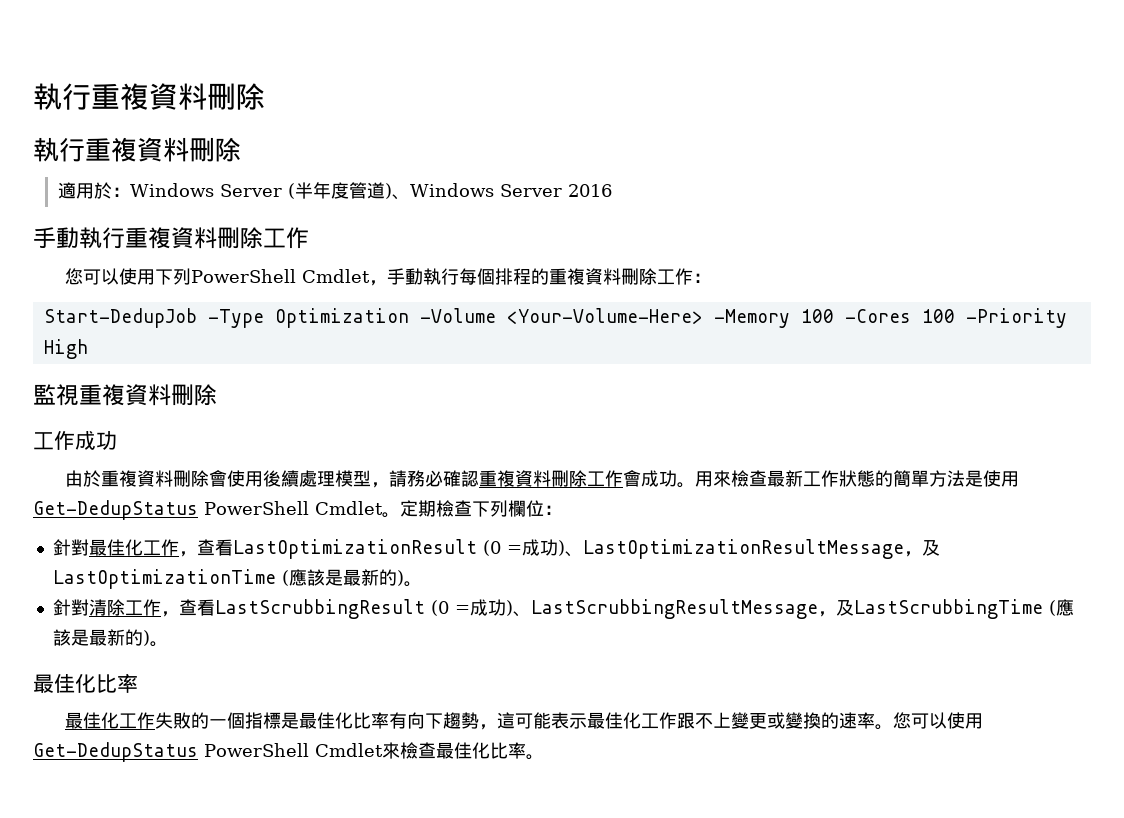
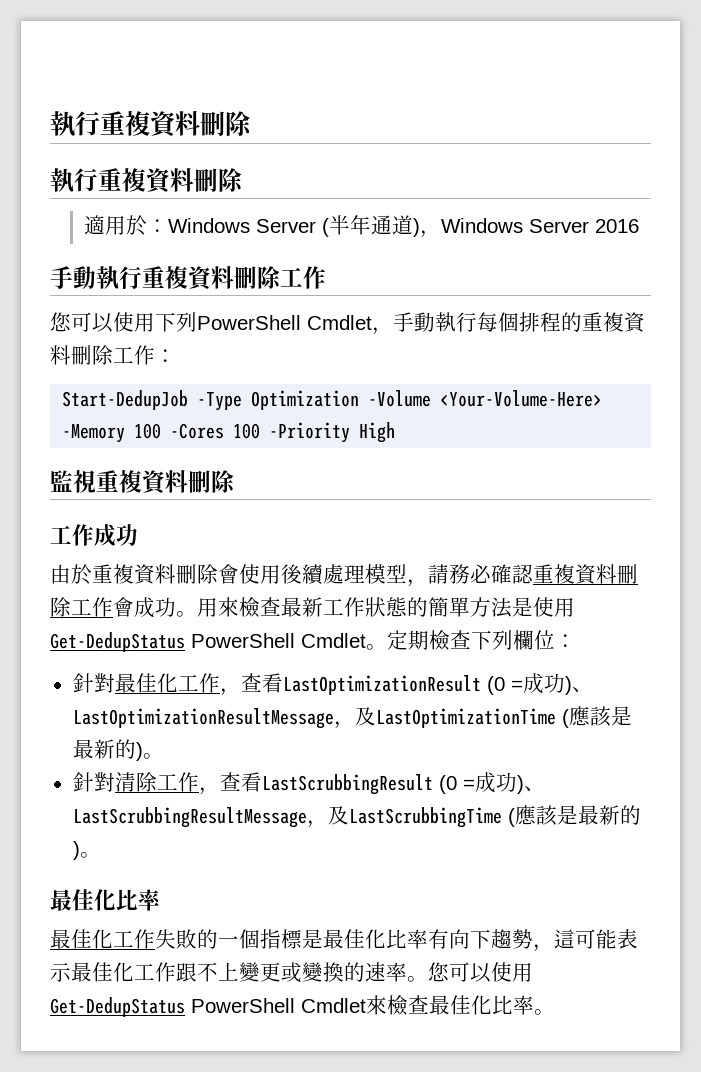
- 適用於：Windows Server (半年度管道)、Windows Server 2016
+ 適用於：Windows Server (半年通道)，Windows Server 2016

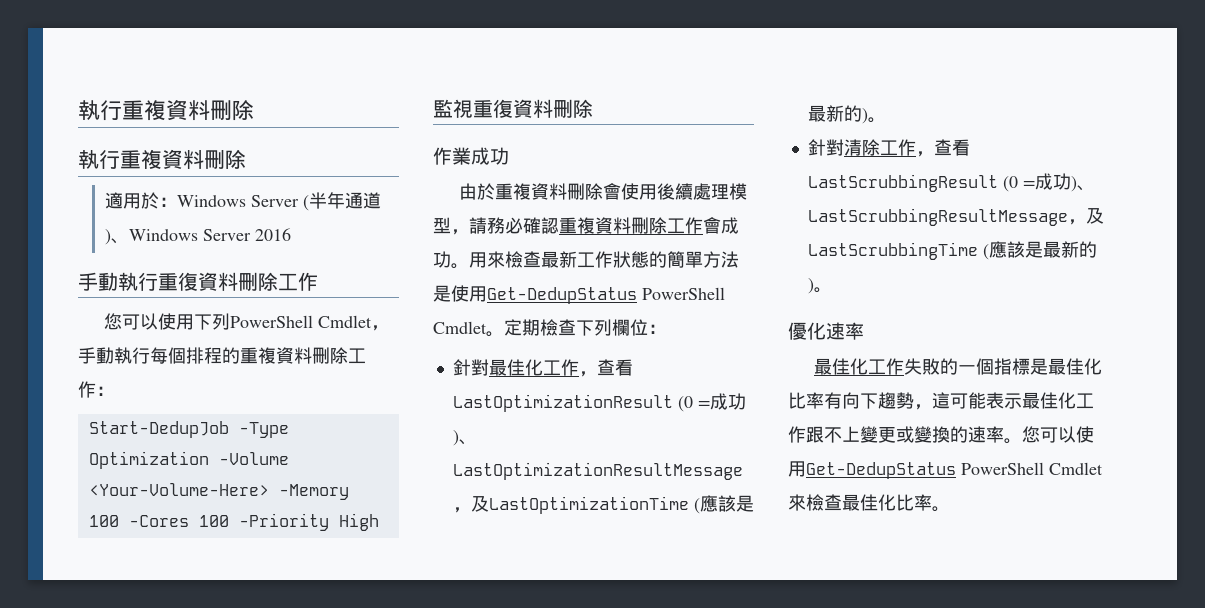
- 適用於：Windows Server (半年通道)，Windows Server 2016
+ 適用於：Windows Server (半年通道)、Windows Server 2016
- 手動執行重複資料刪除工作
+ 手動執行重復資料刪除工作
- 監視重複資料刪除
- 工作成功
+ 監視重復資料刪除
+ 作業成功
  針對清除工作，查看LastScrubbingResult (0 =成功)、LastScrubbingResultMessage，及LastScrubbingTime (應該是最新的)。
- 最佳化比率
+ 優化速率

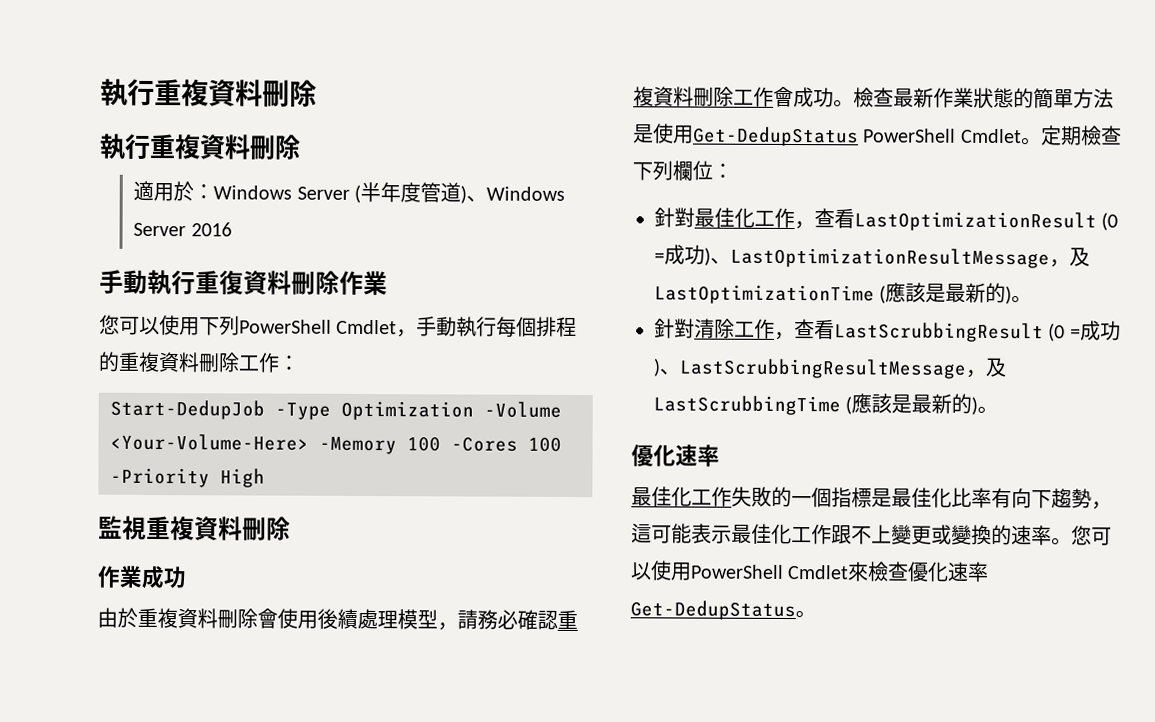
- 適用於：Windows Server (半年通道)、Windows Server 2016
+ 適用於：Windows Server (半年度管道)、Windows Server 2016
- 手動執行重復資料刪除工作
+ 手動執行重復資料刪除作業
- 監視重復資料刪除
+ 監視重複資料刪除
- 用來檢查最新工作狀態的簡單方法是使用Get-DedupStatus PowerShell Cmdlet。
+ 檢查最新作業狀態的簡單方法是使用Get-DedupStatus PowerShell Cmdlet。
- 您可以使用Get-DedupStatus PowerShell Cmdlet來檢查最佳化比率。
+ 您可以使用PowerShell Cmdlet來檢查優化速率Get-DedupStatus。

